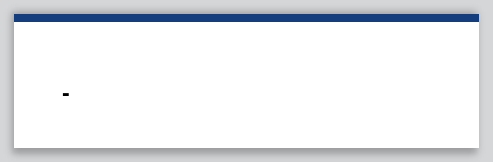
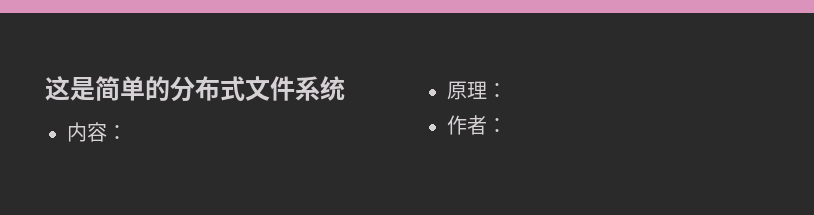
- -
+ 这是简单的分布式文件系统
+ 内容：
+ 原理：
+ 作者：

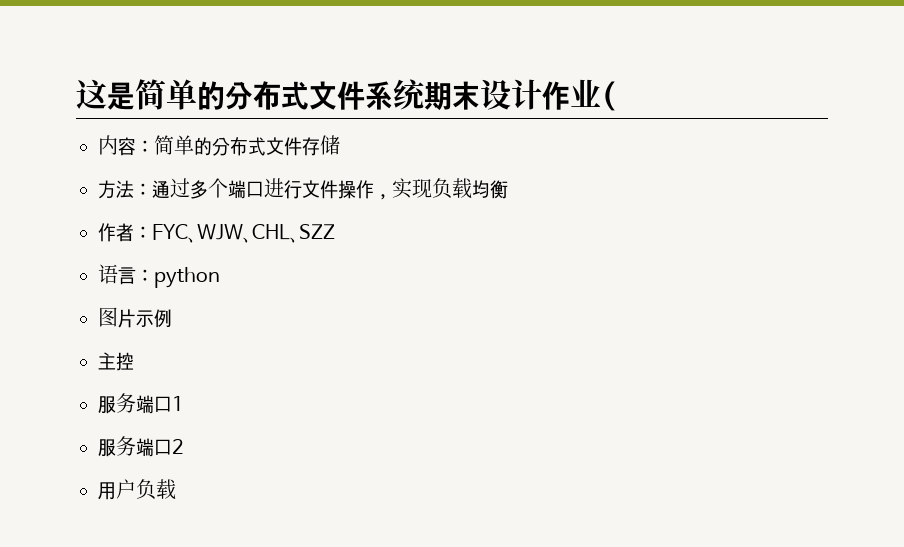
- 这是简单的分布式文件系统
- 内容：
- 原理：
- 作者：
+ 这是简单的分布式文件系统期末设计作业(
+ 内容：简单的分布式文件存储
+ 方法：通过多个端口进行文件操作，实现负载均衡
+ 作者：FYC、WJW、CHL、SZZ
+ 语言：python
+ 图片示例
+ 主控
+ 服务端口1
+ 服务端口2
+ 用户负载

